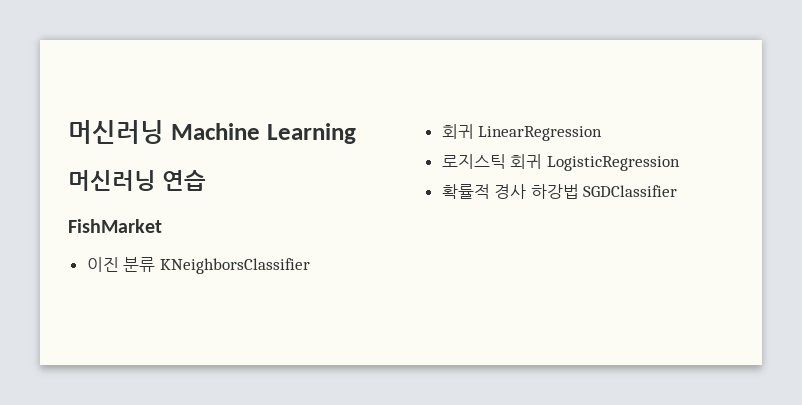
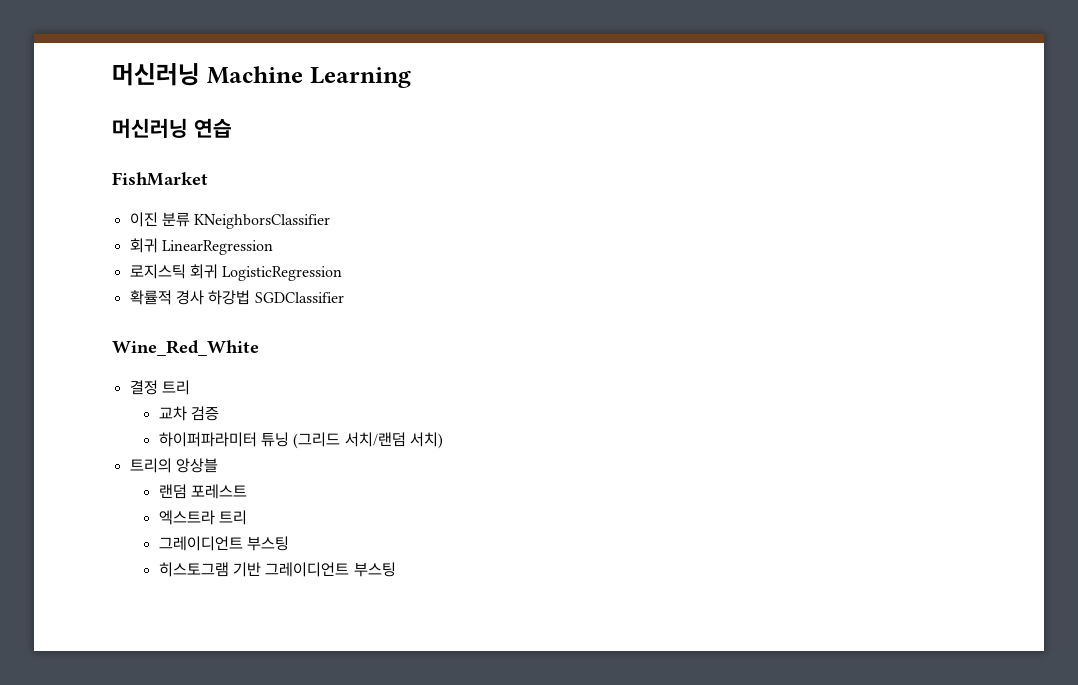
+ Wine_Red_White
+ 결정 트리
+ 교차 검증
+ 하이퍼파라미터 튜닝 (그리드 서치/랜덤 서치)
+ 트리의 앙상블
+ 랜덤 포레스트
+ 엑스트라 트리
+ 그레이디언트 부스팅
+ 히스토그램 기반 그레이디언트 부스팅

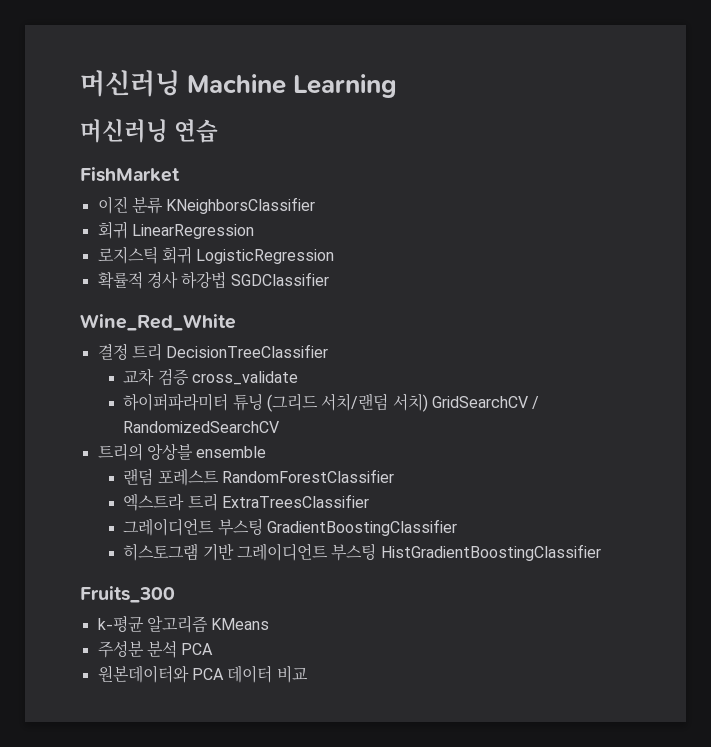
- 결정 트리
+ 결정 트리 DecisionTreeClassifier
- 교차 검증
+ 교차 검증 cross_validate
- 하이퍼파라미터 튜닝 (그리드 서치/랜덤 서치)
+ 하이퍼파라미터 튜닝 (그리드 서치/랜덤 서치) GridSearchCV / RandomizedSearchCV
- 트리의 앙상블
+ 트리의 앙상블 ensemble
- 랜덤 포레스트
+ 랜덤 포레스트 RandomForestClassifier
- 엑스트라 트리
- 그레이디언트 부스팅
+ 엑스트라 트리 ExtraTreesClassifier
+ 그레이디언트 부스팅 GradientBoostingClassifier
- 히스토그램 기반 그레이디언트 부스팅
+ 히스토그램 기반 그레이디언트 부스팅 HistGradientBoostingClassifier
+ Fruits_300
+ k-평균 알고리즘 KMeans
+ 주성분 분석 PCA
+ 원본데이터와 PCA 데이터 비교

